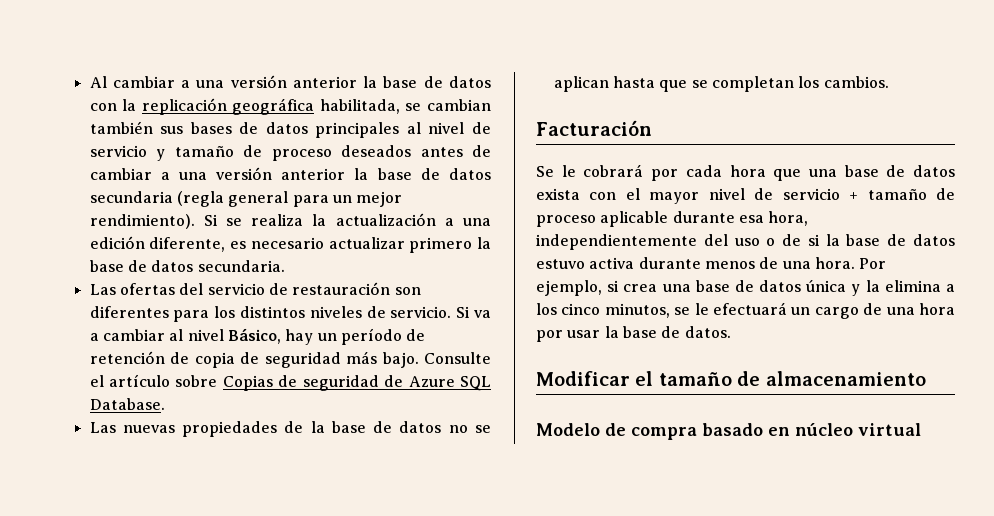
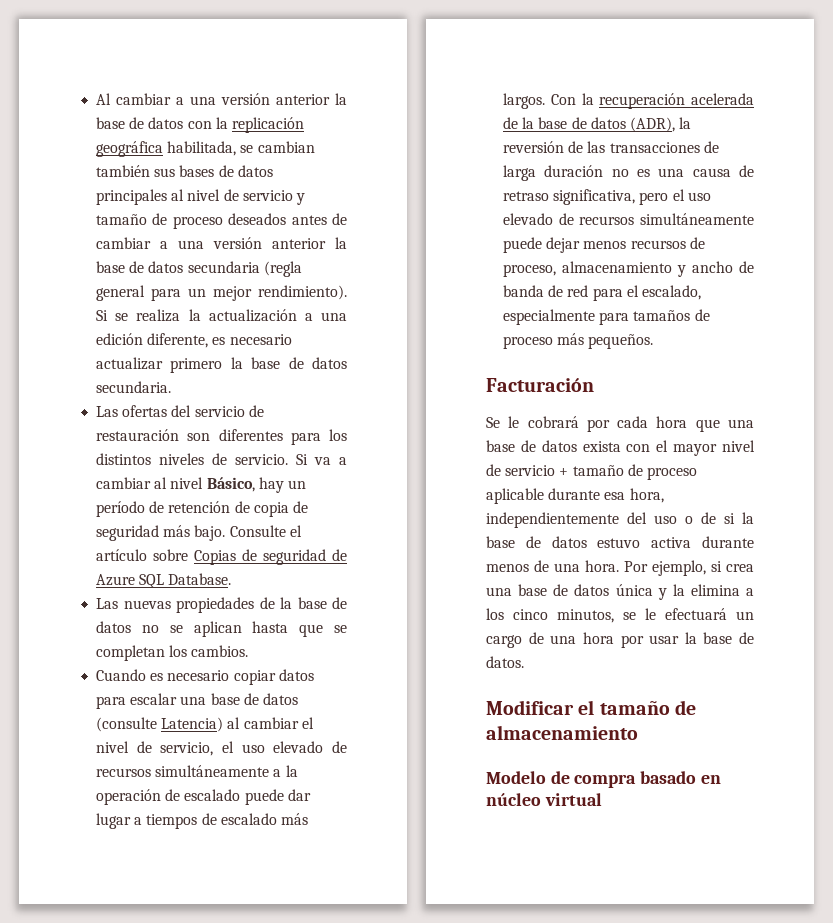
+ Cuando es necesario copiar datos para escalar una base de datos (consulte Latencia) al cambiar el nivel de servicio, el uso elevado de recursos simultáneamente a la operación de escalado puede dar lugar a tiempos de escalado más largos. Con la recuperación acelerada de la base de datos (ADR), la reversión de las transacciones de larga duración no es una causa de retraso significativa, pero el uso elevado de recursos simultáneamente puede dejar menos recursos de proceso, almacenamiento y ancho de banda de red para el escalado, especialmente para tamaños de proceso más pequeños.

